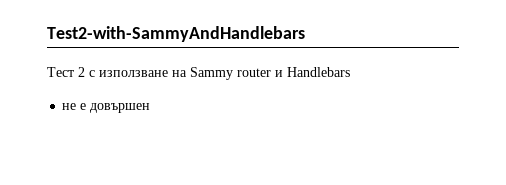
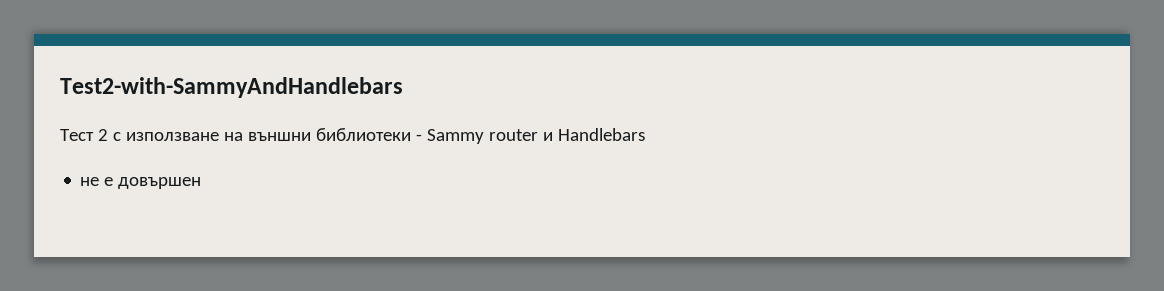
- Тест 2 с използване на Sammy router и Handlebars
+ Тест 2 с използване на външни библиотеки - Sammy router и Handlebars

